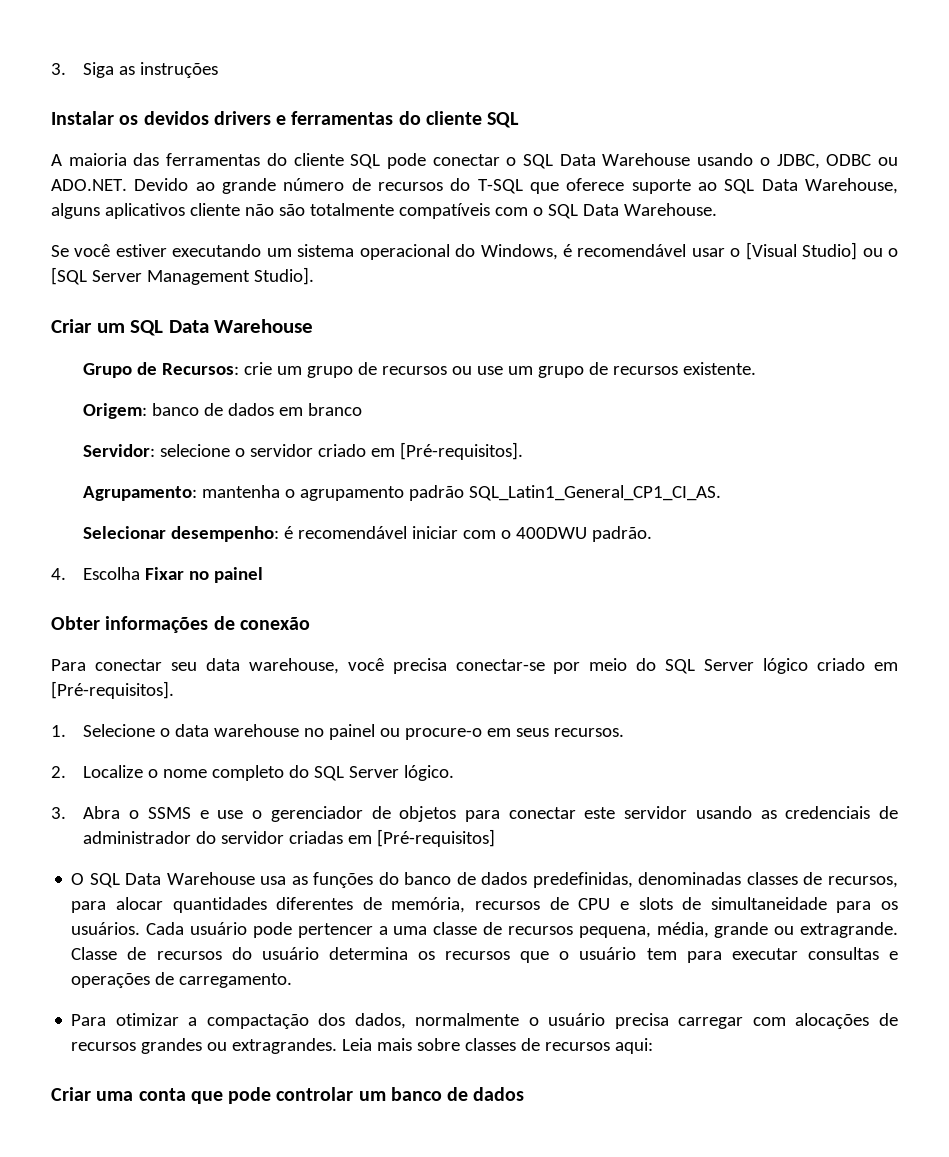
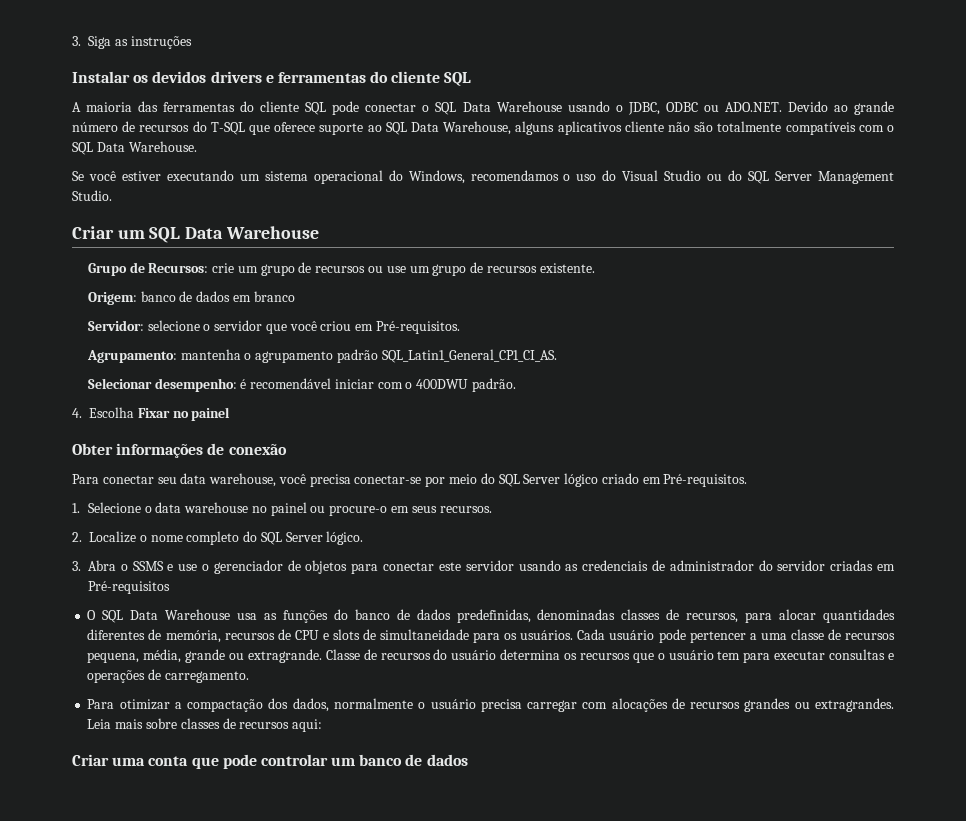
- Se você estiver executando um sistema operacional do Windows, é recomendável usar o [Visual Studio] ou o [SQL Server Management Studio].
+ Se você estiver executando um sistema operacional do Windows, recomendamos o uso do Visual Studio ou do SQL Server Management Studio.
- Servidor: selecione o servidor criado em [Pré-requisitos].
+ Servidor: selecione o servidor que você criou em Pré-requisitos.
- Para conectar seu data warehouse, você precisa conectar-se por meio do SQL Server lógico criado em [Pré-requisitos].
+ Para conectar seu data warehouse, você precisa conectar-se por meio do SQL Server lógico criado em Pré-requisitos.
- 3. Abra o SSMS e use o gerenciador de objetos para conectar este servidor usando as credenciais de administrador do servidor criadas em [Pré-requisitos]
+ 3. Abra o SSMS e use o gerenciador de objetos para conectar este servidor usando as credenciais de administrador do servidor criadas em Pré-requisitos

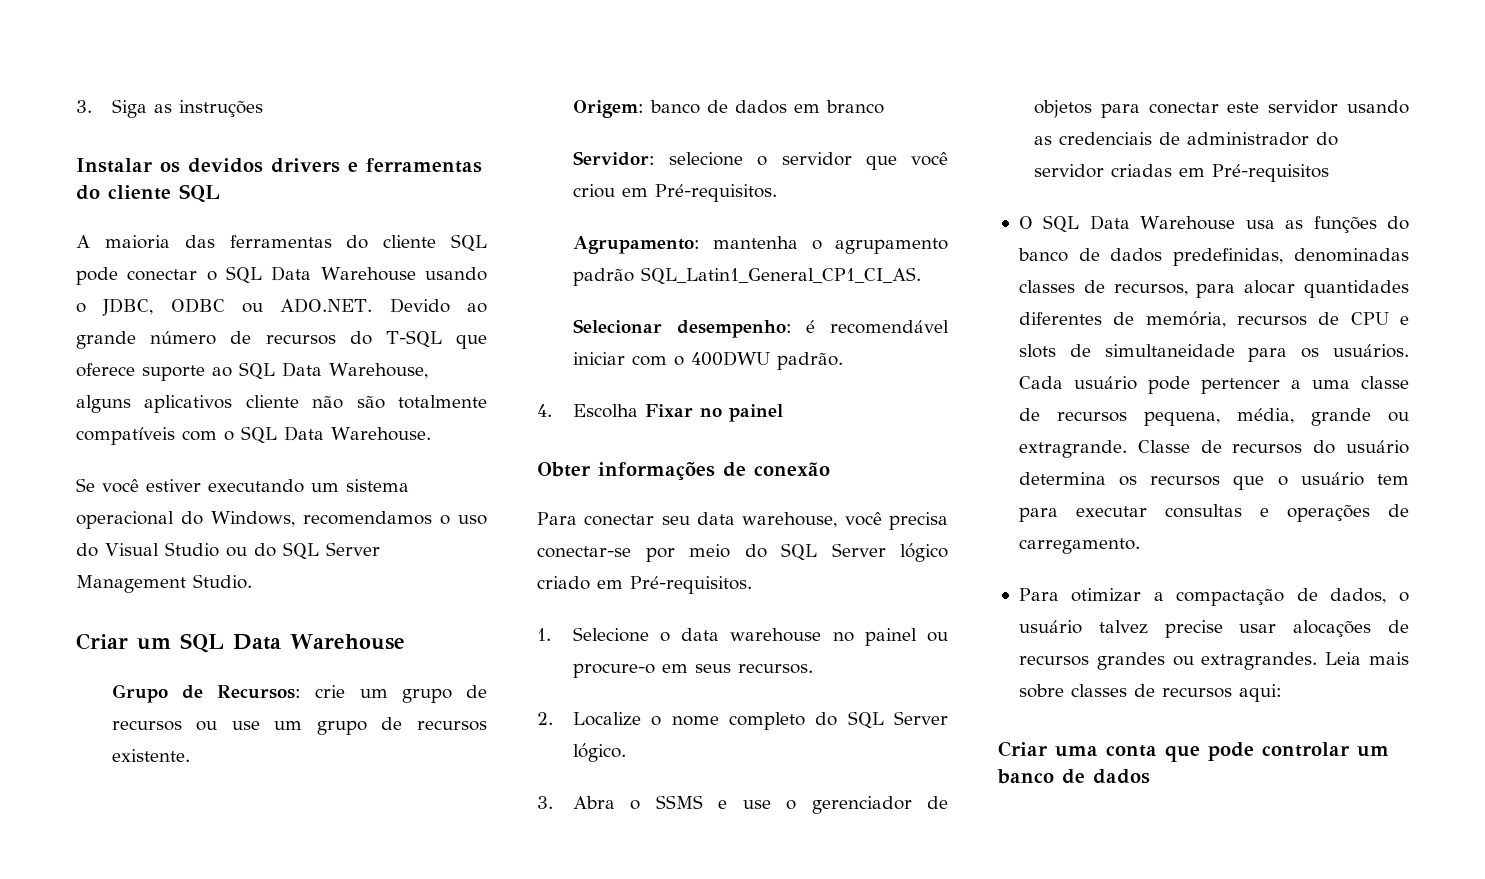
- Para otimizar a compactação dos dados, normalmente o usuário precisa carregar com alocações de recursos grandes ou extragrandes.
+ Para otimizar a compactação de dados, o usuário talvez precise usar alocações de recursos grandes ou extragrandes.

